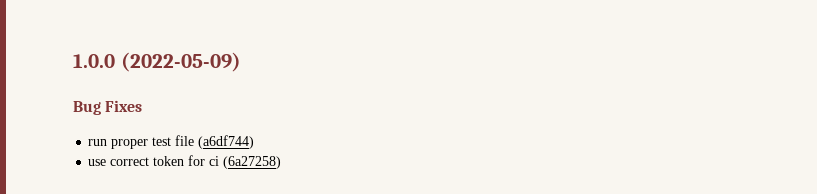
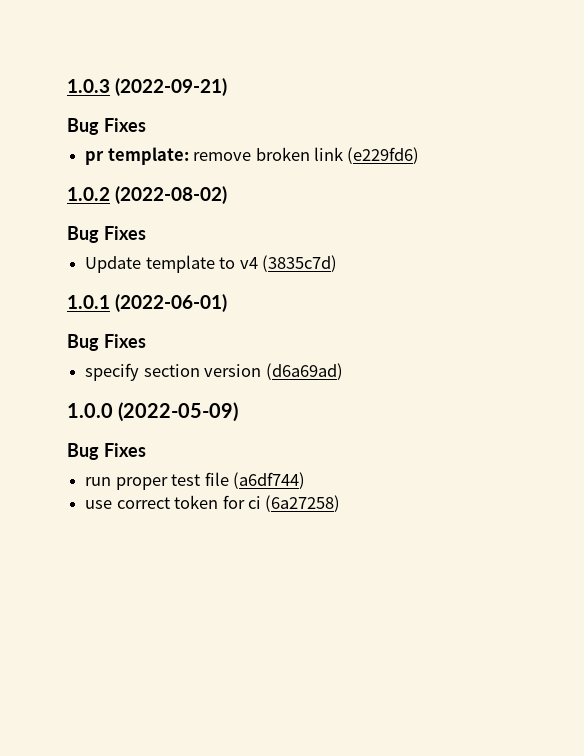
+ 1.0.3 (2022-09-21)
+ Bug Fixes
+ pr template: remove broken link (e229fd6)
+ 1.0.2 (2022-08-02)
+ Bug Fixes
+ Update template to v4 (3835c7d)
+ 1.0.1 (2022-06-01)
+ Bug Fixes
+ specify section version (d6a69ad)

